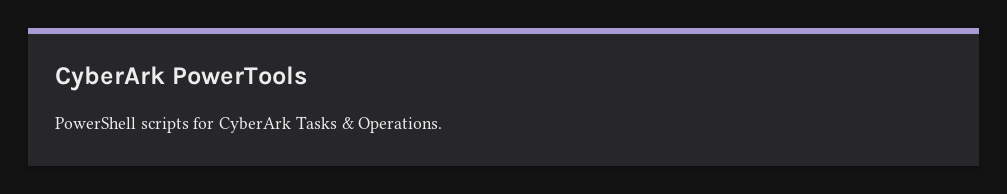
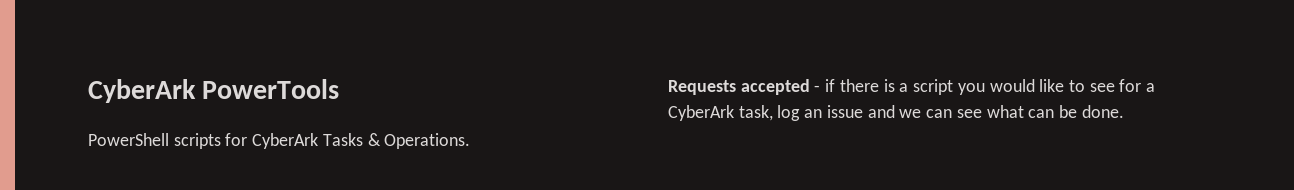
+ Requests accepted - if there is a script you would like to see for a CyberArk task, log an issue and we can see what can be done.

